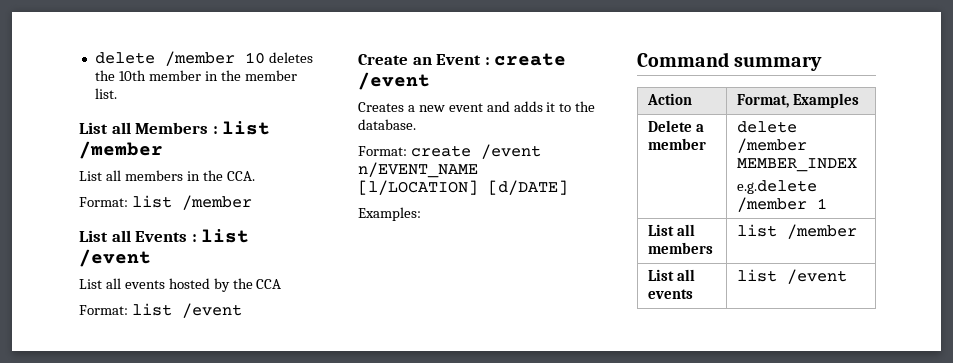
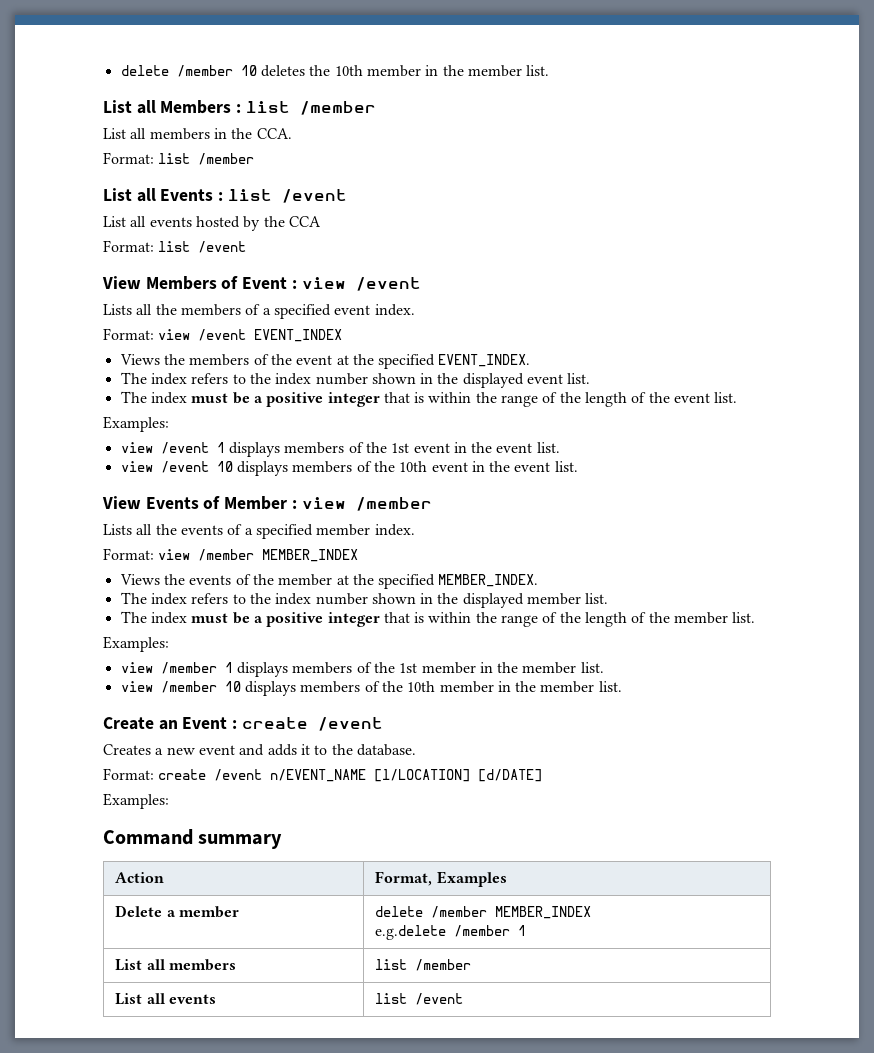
+ View Members of Event : view /event
+ Lists all the members of a specified event index.
+ Format: view /event EVENT_INDEX
+ Views the members of the event at the specified EVENT_INDEX.
+ The index refers to the index number shown in the displayed event list.
+ The index must be a positive integer that is within the range of the length of the event list.
+ Examples:
+ view /event 1 displays members of the 1st event in the event list.
+ view /event 10 displays members of the 10th event in the event list.
+ View Events of Member : view /member
+ Lists all the events of a specified member index.
+ Format: view /member MEMBER_INDEX
+ Views the events of the member at the specified MEMBER_INDEX.
+ The index refers to the index number shown in the displayed member list.
+ The index must be a positive integer that is within the range of the length of the member list.
+ Examples:
+ view /member 1 displays members of the 1st member in the member list.
+ view /member 10 displays members of the 10th member in the member list.

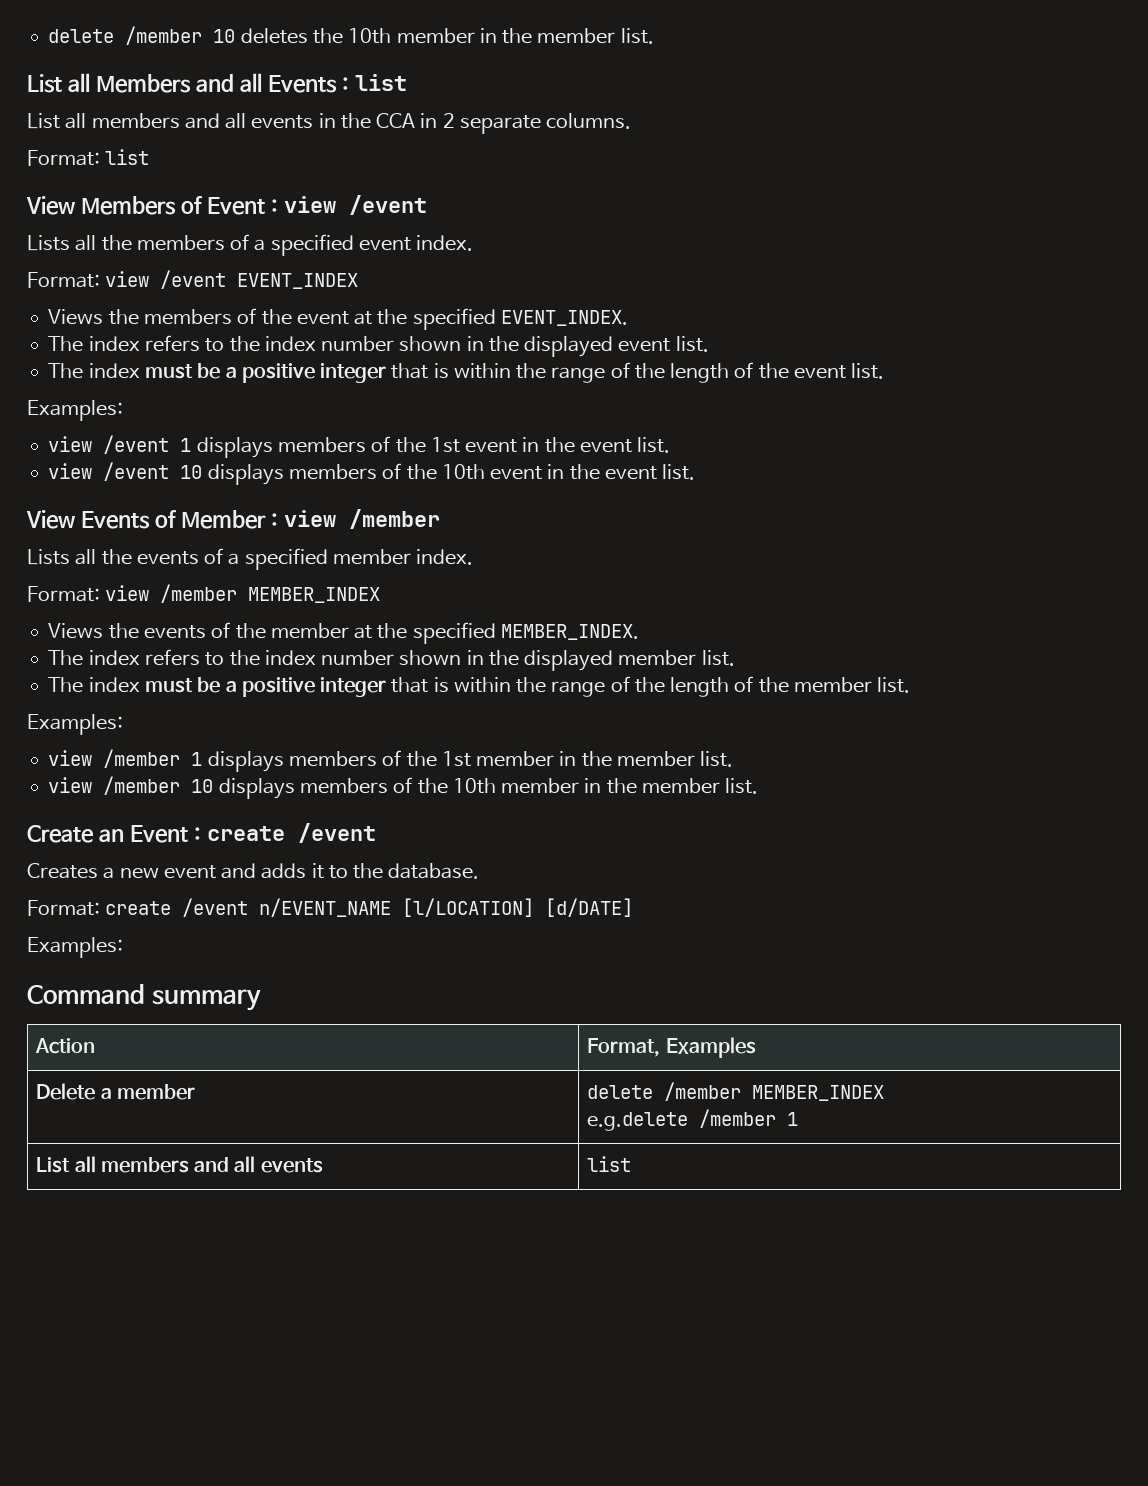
- List all Members : list /member
- List all members in the CCA.
- Format: list /member
- List all Events : list /event
- List all events hosted by the CCA
- Format: list /event
+ List all Members and all Events : list
+ List all members and all events in the CCA in 2 separate columns.
+ Format: list
- List all members | list /member
- List all events | list /event
+ List all members and all events | list

